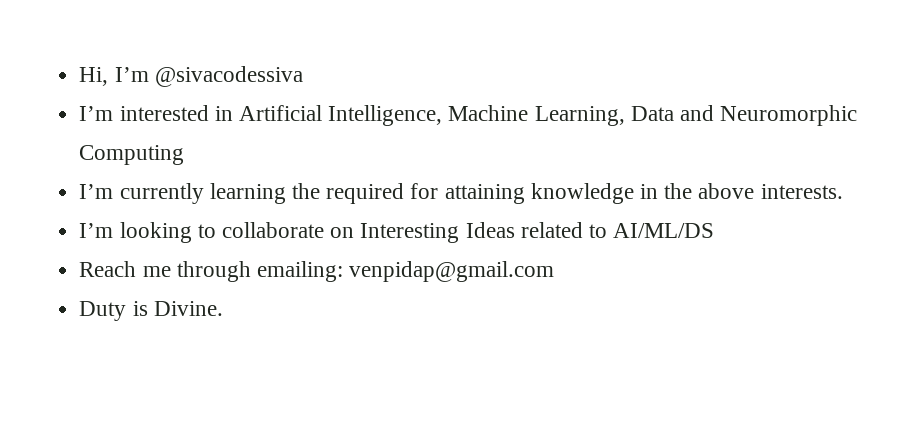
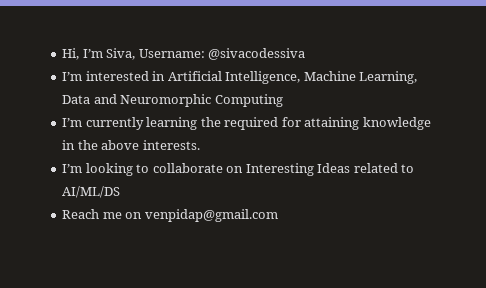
- Hi, I’m @sivacodessiva
+ Hi, I’m Siva, Username: @sivacodessiva
- Reach me through emailing: venpidap@gmail.com
+ Reach me on venpidap@gmail.com
- Duty is Divine.

